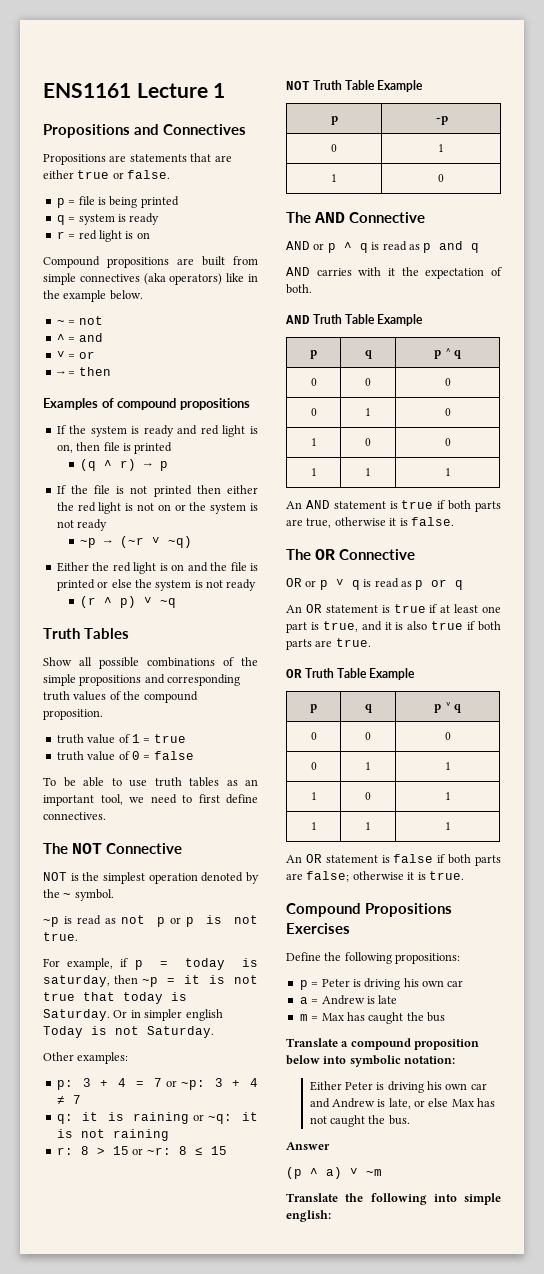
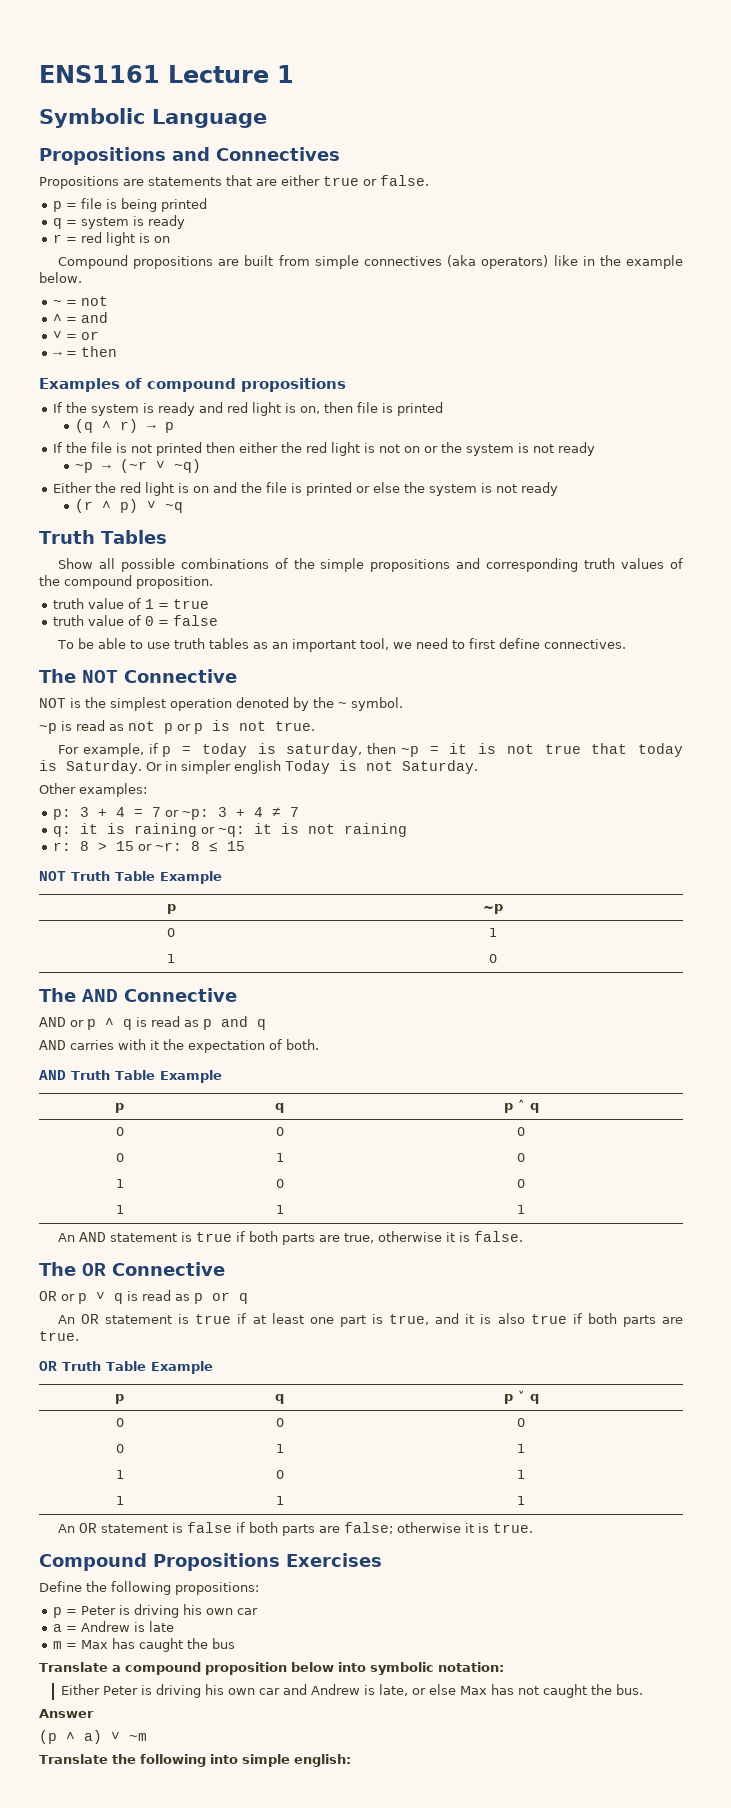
+ Symbolic Language

